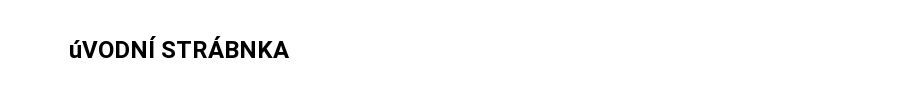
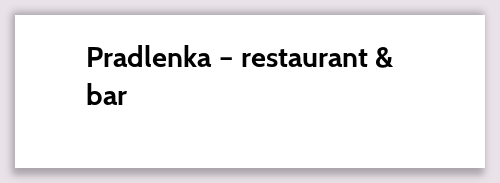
- úVODNÍ STRÁBNKA
+ Pradlenka – restaurant & bar

